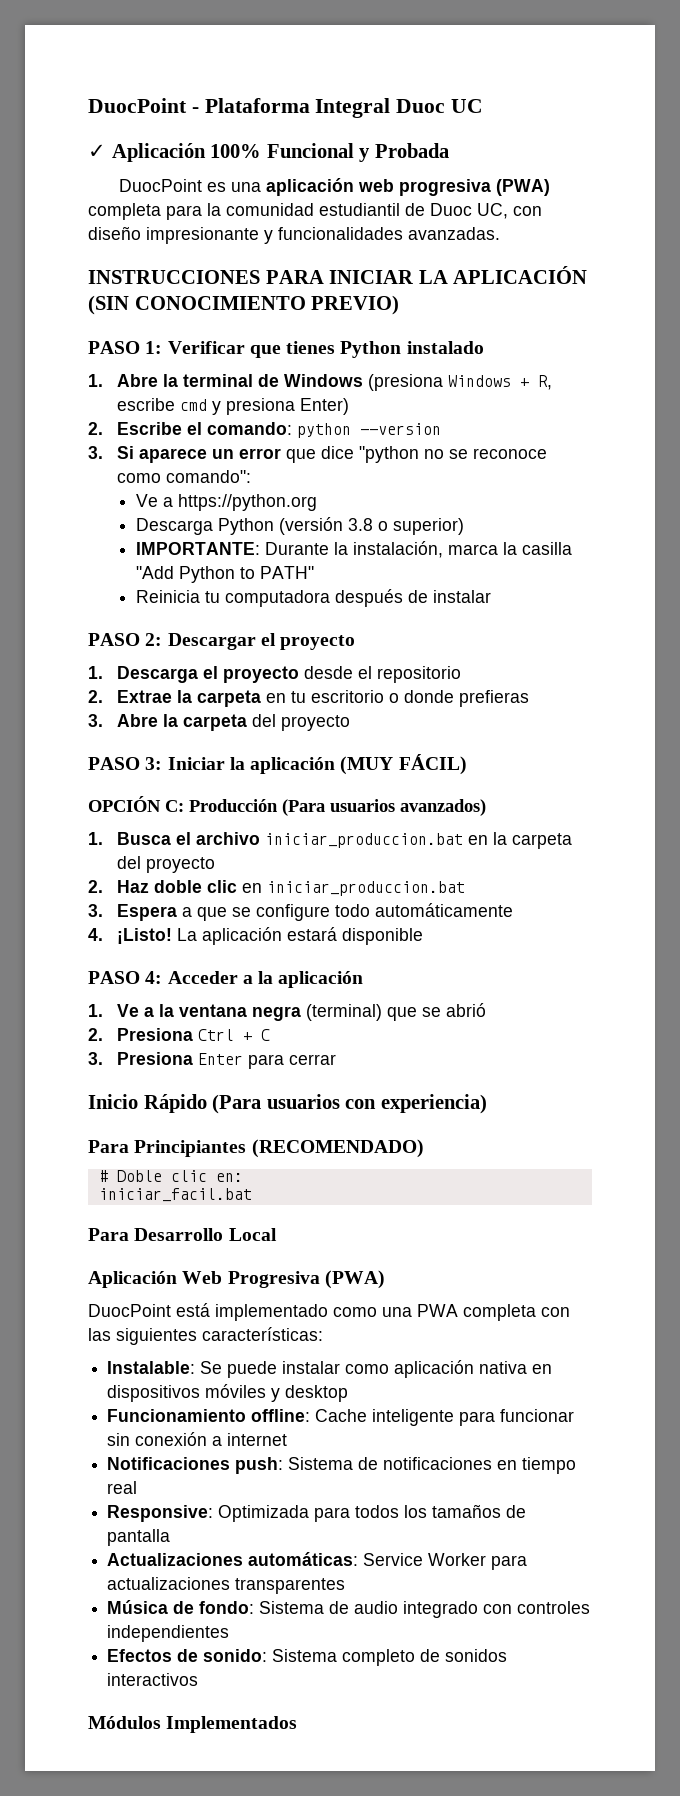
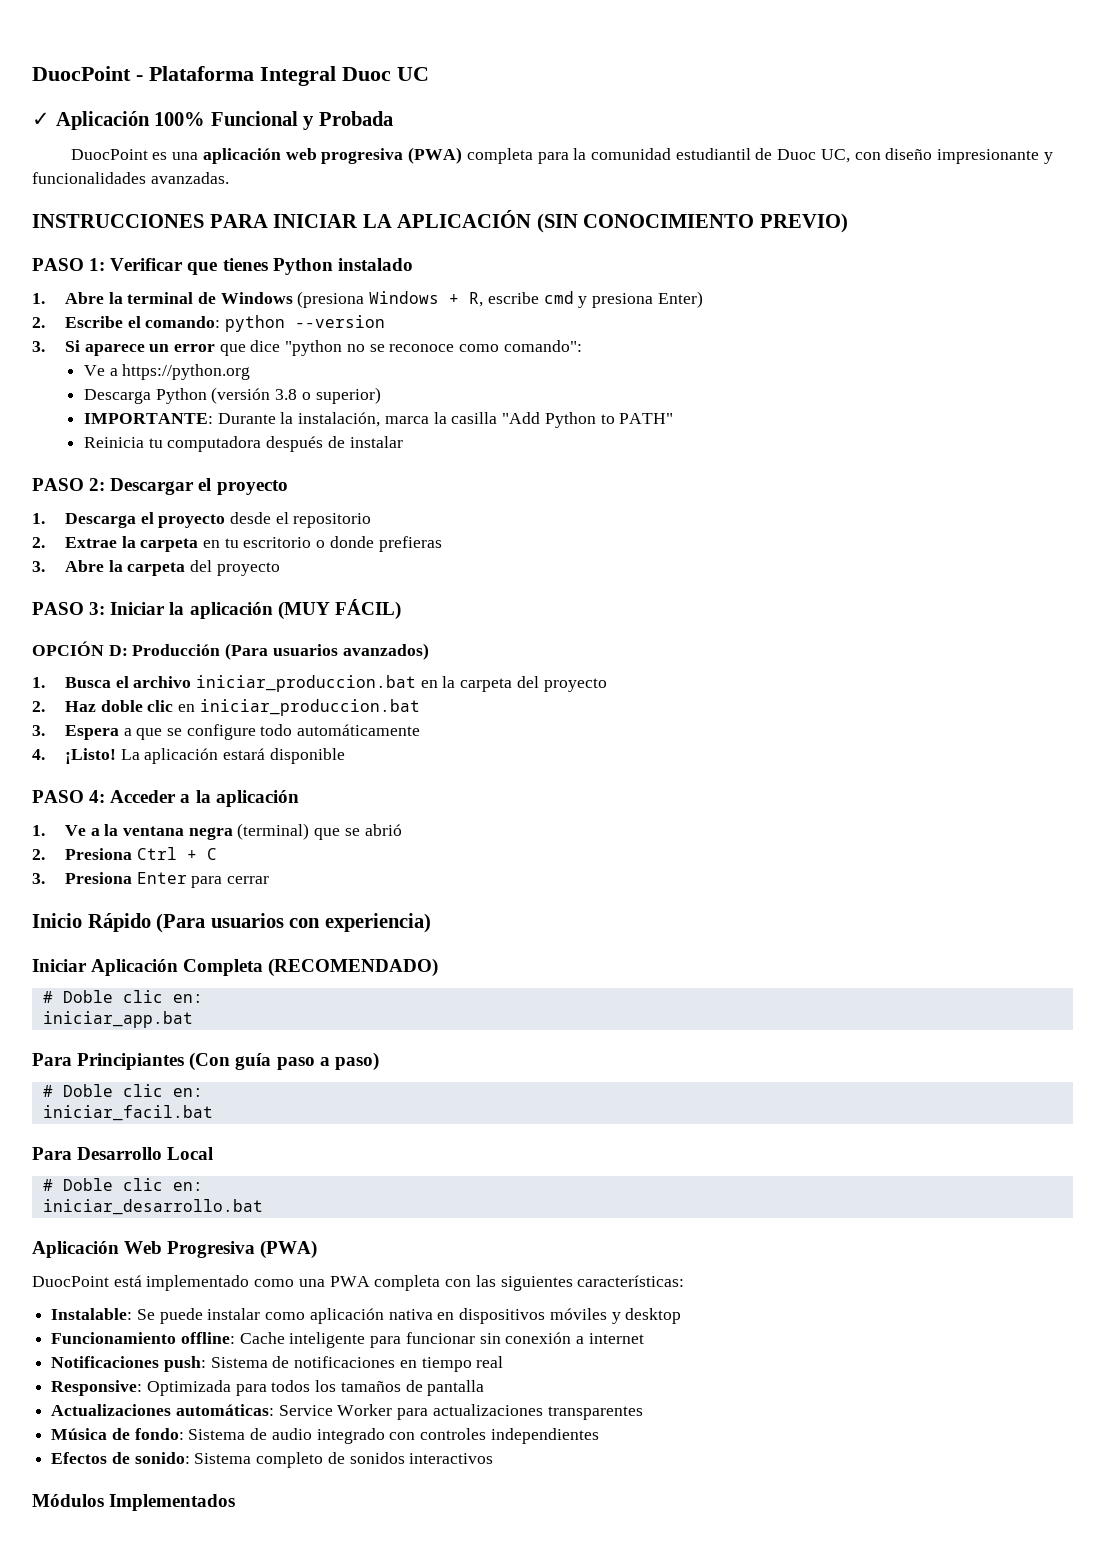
- OPCIÓN C: Producción (Para usuarios avanzados)
+ OPCIÓN D: Producción (Para usuarios avanzados)
- Para Principiantes (RECOMENDADO)
+ Iniciar Aplicación Completa (RECOMENDADO)
+ # Doble clic en:
+ iniciar_app.bat
+ Para Principiantes (Con guía paso a paso)
  Para Desarrollo Local
+ # Doble clic en:
+ iniciar_desarrollo.bat

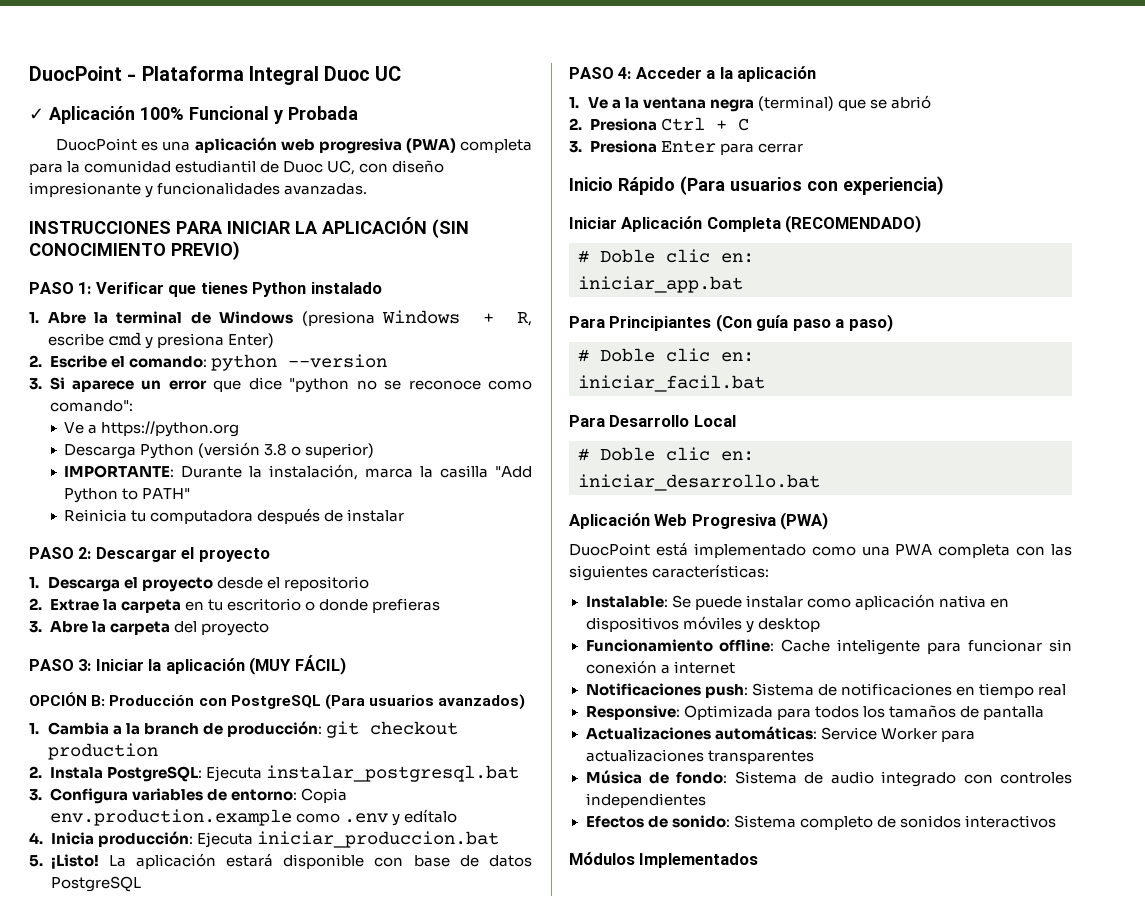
- OPCIÓN D: Producción (Para usuarios avanzados)
+ OPCIÓN B: Producción con PostgreSQL (Para usuarios avanzados)
- 1. Busca el archivo iniciar_produccion.bat en la carpeta del proyecto
- 2. Haz doble clic en iniciar_produccion.bat
- 3. Espera a que se configure todo automáticamente
- 4. ¡Listo!
+ 1. Cambia a la branch de producción: git checkout production
+ 2. Instala PostgreSQL: Ejecuta instalar_postgresql.bat
+ 3. Configura variables de entorno: Copia env.production.example como .env y edítalo
+ 4. Inicia producción: Ejecuta iniciar_produccion.bat
+ 5. ¡Listo!
- La aplicación estará disponible
+ La aplicación estará disponible con base de datos PostgreSQL

